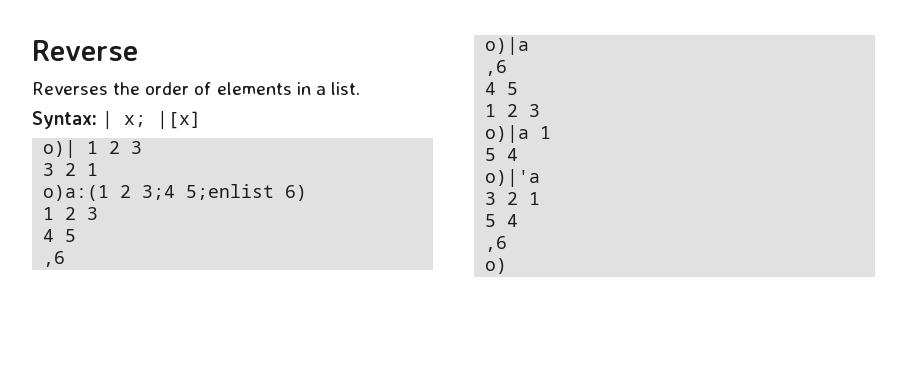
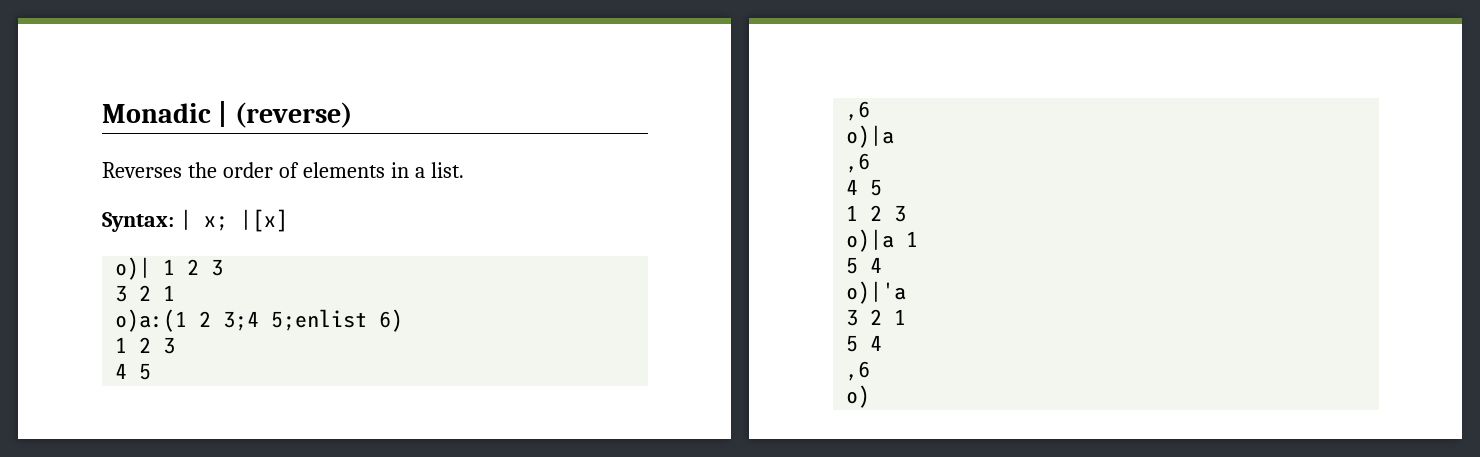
- Reverse
+ Monadic | (reverse)

